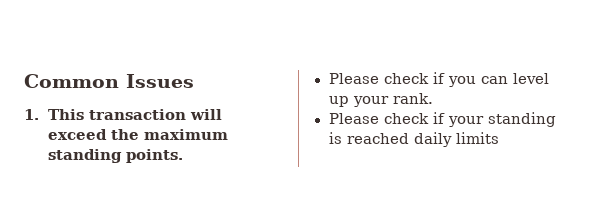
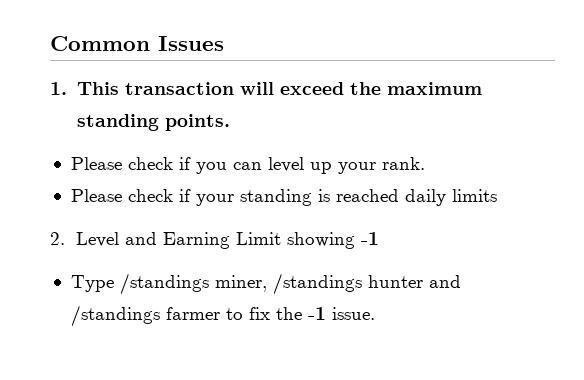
+ 2. Level and Earning Limit showing -1
+ Type /standings miner, /standings hunter and /standings farmer to fix the -1 issue.

